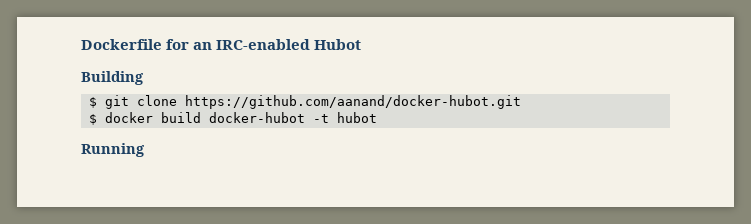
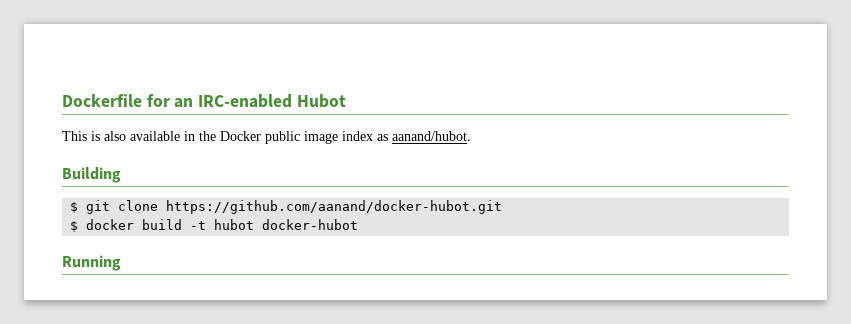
+ This is also available in the Docker public image index as aanand/hubot.
- $ docker build docker-hubot -t hubot
+ $ docker build -t hubot docker-hubot

